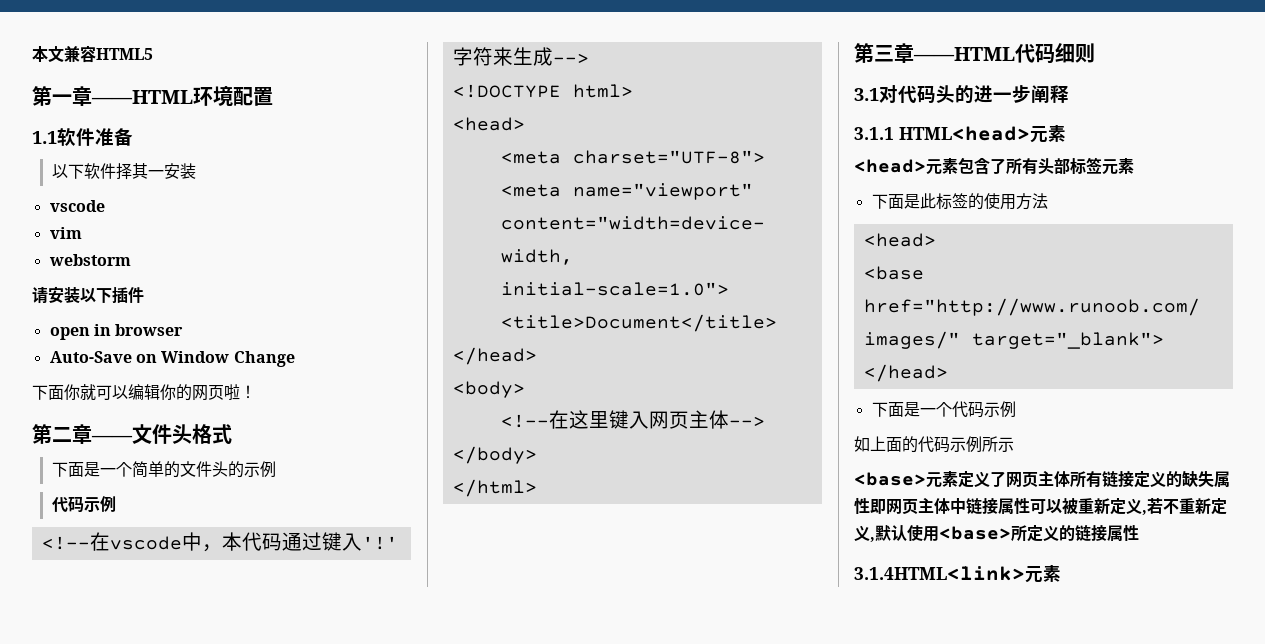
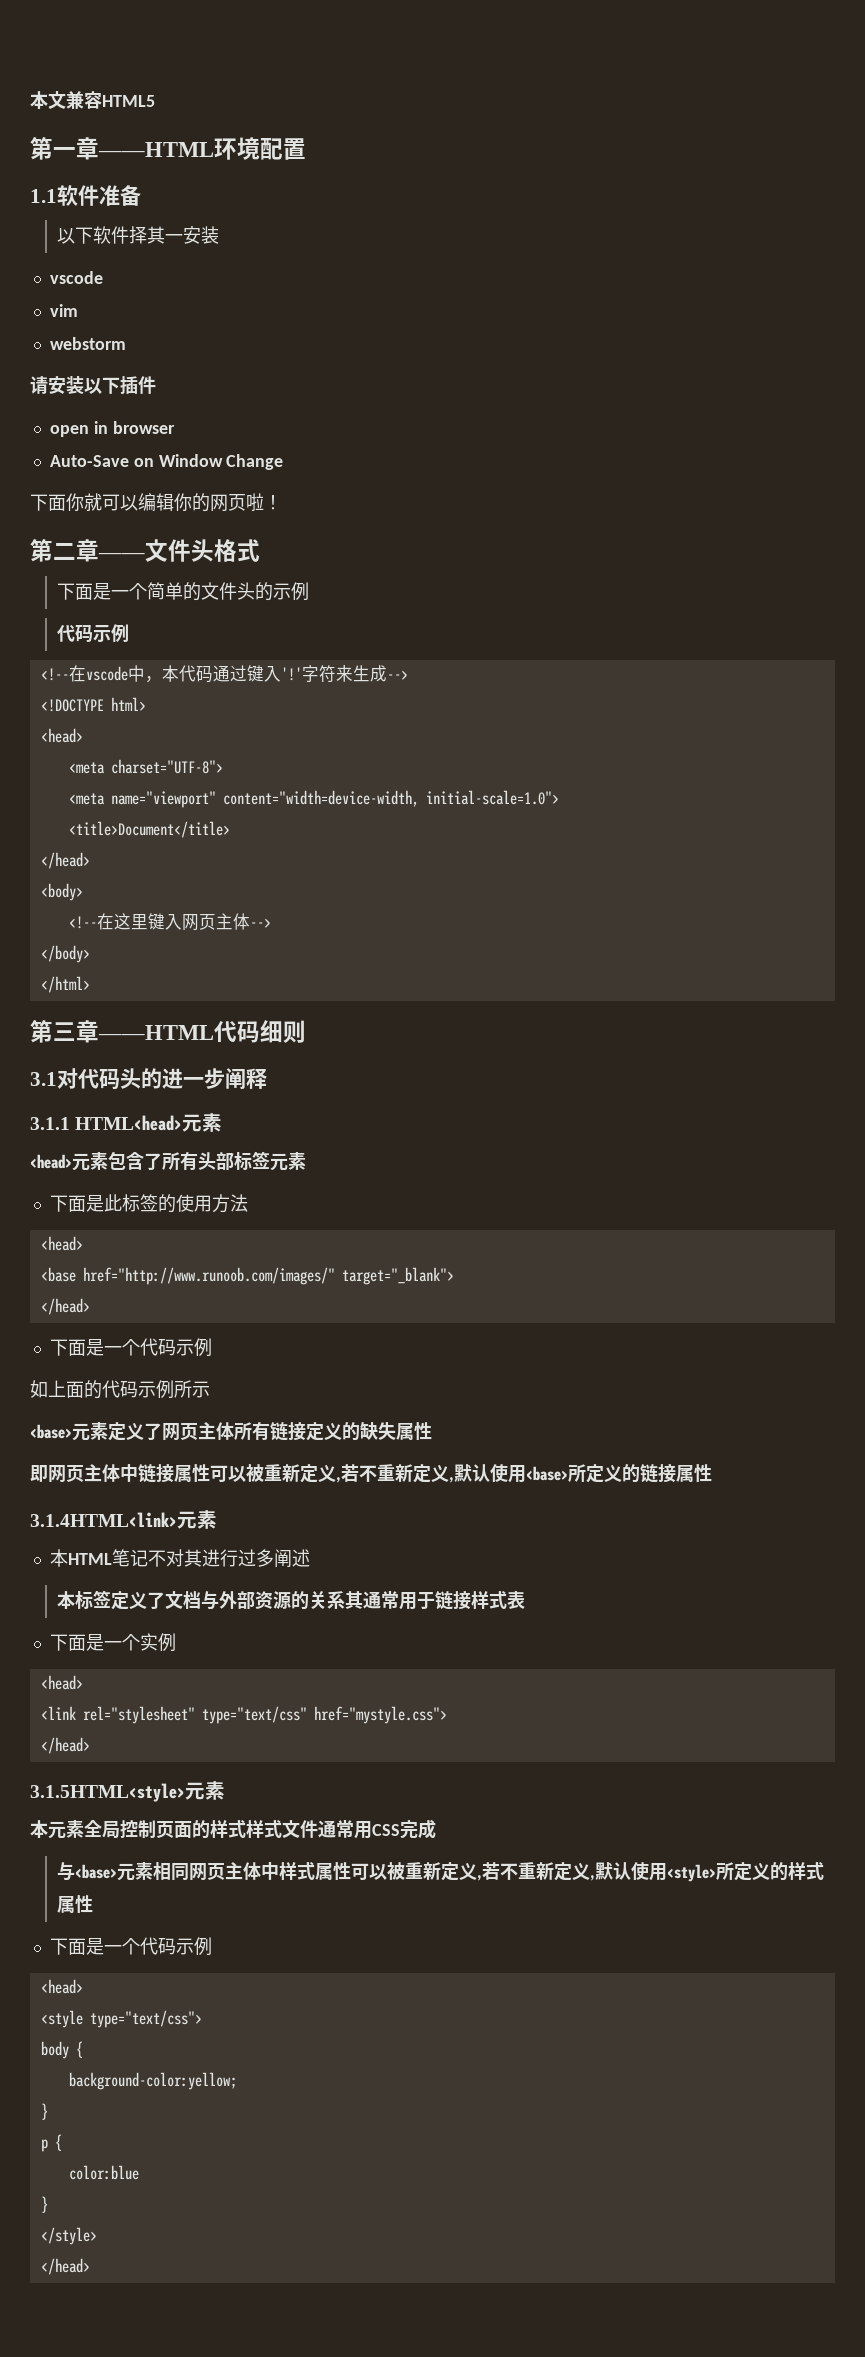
- <base>元素定义了网页主体所有链接定义的缺失属性即网页主体中链接属性可以被重新定义,若不重新定义,默认使用<base>所定义的链接属性
+ <base>元素定义了网页主体所有链接定义的缺失属性
+ 即网页主体中链接属性可以被重新定义,若不重新定义,默认使用<base>所定义的链接属性
+ 本HTML笔记不对其进行过多阐述
+ 本标签定义了文档与外部资源的关系其通常用于链接样式表
+ 下面是一个实例
+ <head>
+ <link rel="stylesheet" type="text/css" href="mystyle.css">
+ </head>
+ 3.1.5HTML<style>元素
+ 本元素全局控制页面的样式样式文件通常用CSS完成
+ 与<base>元素相同网页主体中样式属性可以被重新定义,若不重新定义,默认使用<style>所定义的样式属性
+ 下面是一个代码示例
+ <head>
+ <style type="text/css">
+ body {
+ background-color:yellow;
+ }
+ p {
+ color:blue
+ }
+ </style>
+ </head>

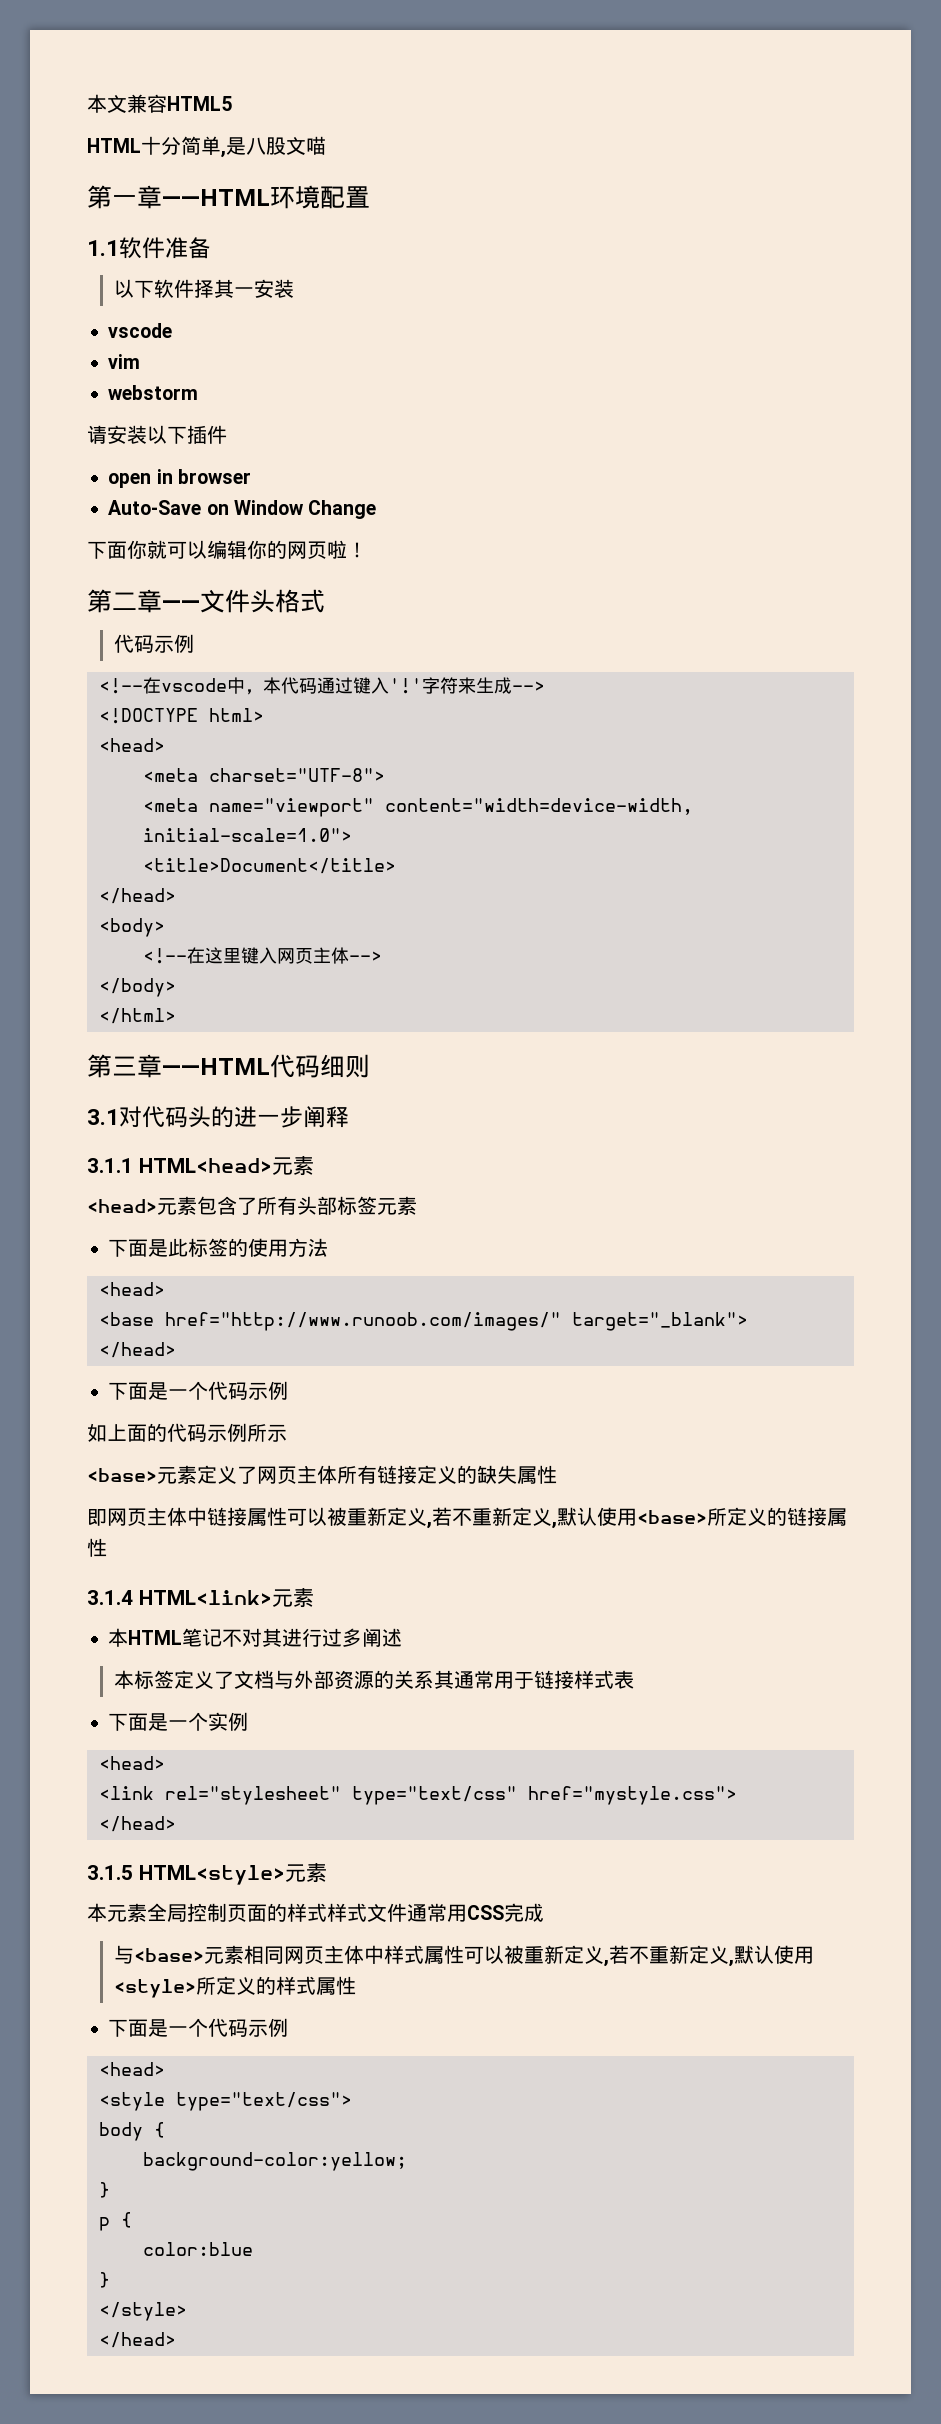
+ HTML十分简单,是八股文喵
- 下面是一个简单的文件头的示例
- 3.1.4HTML<link>元素
+ 3.1.4 HTML<link>元素
- 3.1.5HTML<style>元素
+ 3.1.5 HTML<style>元素

